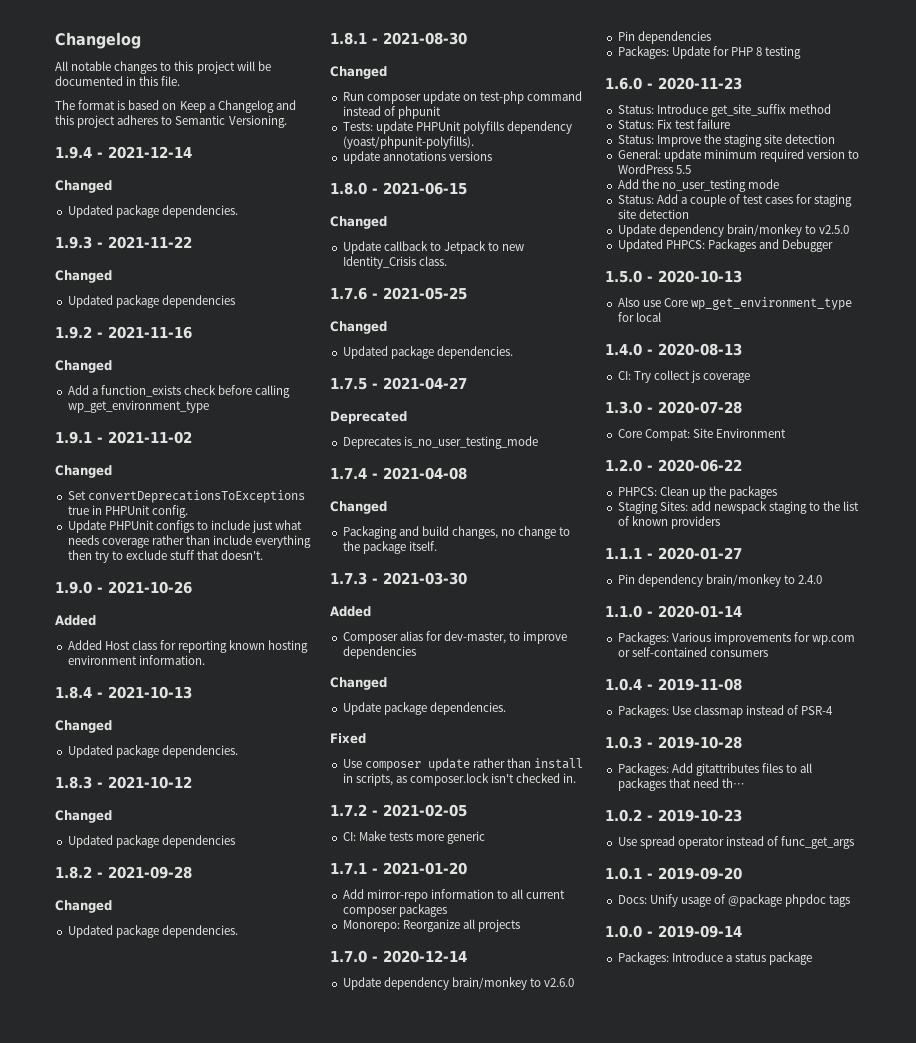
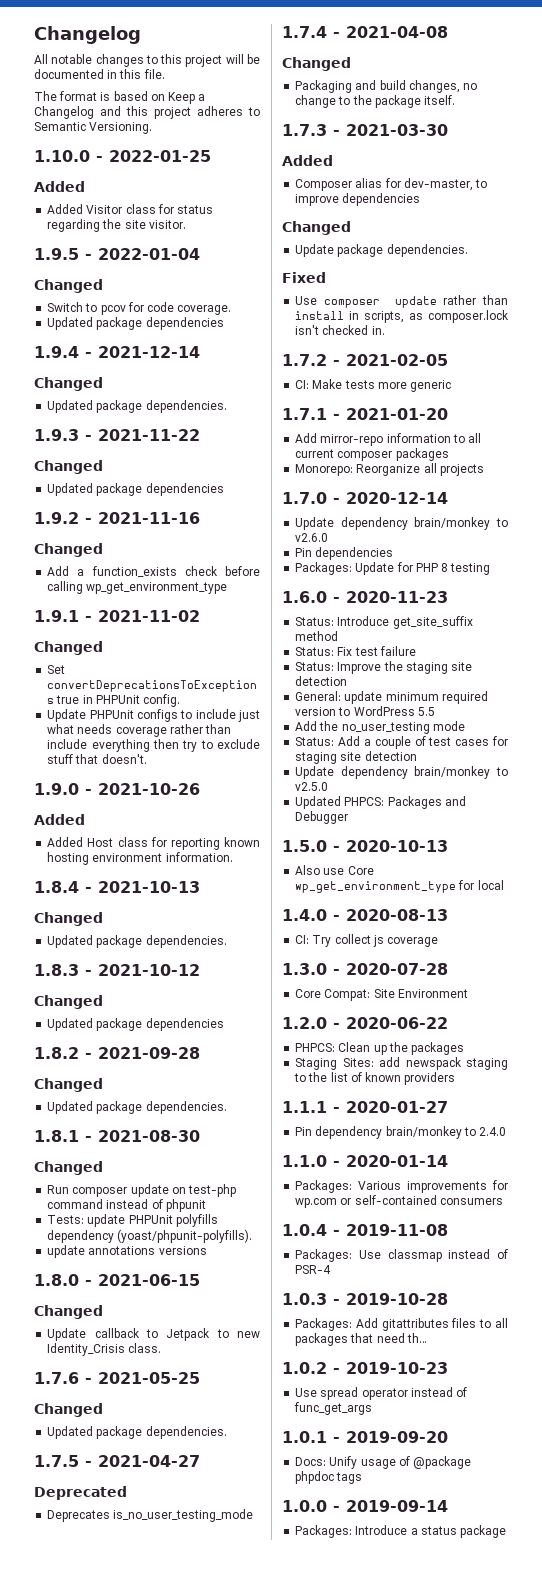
+ 1.10.0 - 2022-01-25
+ Added
+ Added Visitor class for status regarding the site visitor.
+ 1.9.5 - 2022-01-04
+ Changed
+ Switch to pcov for code coverage.
+ Updated package dependencies

